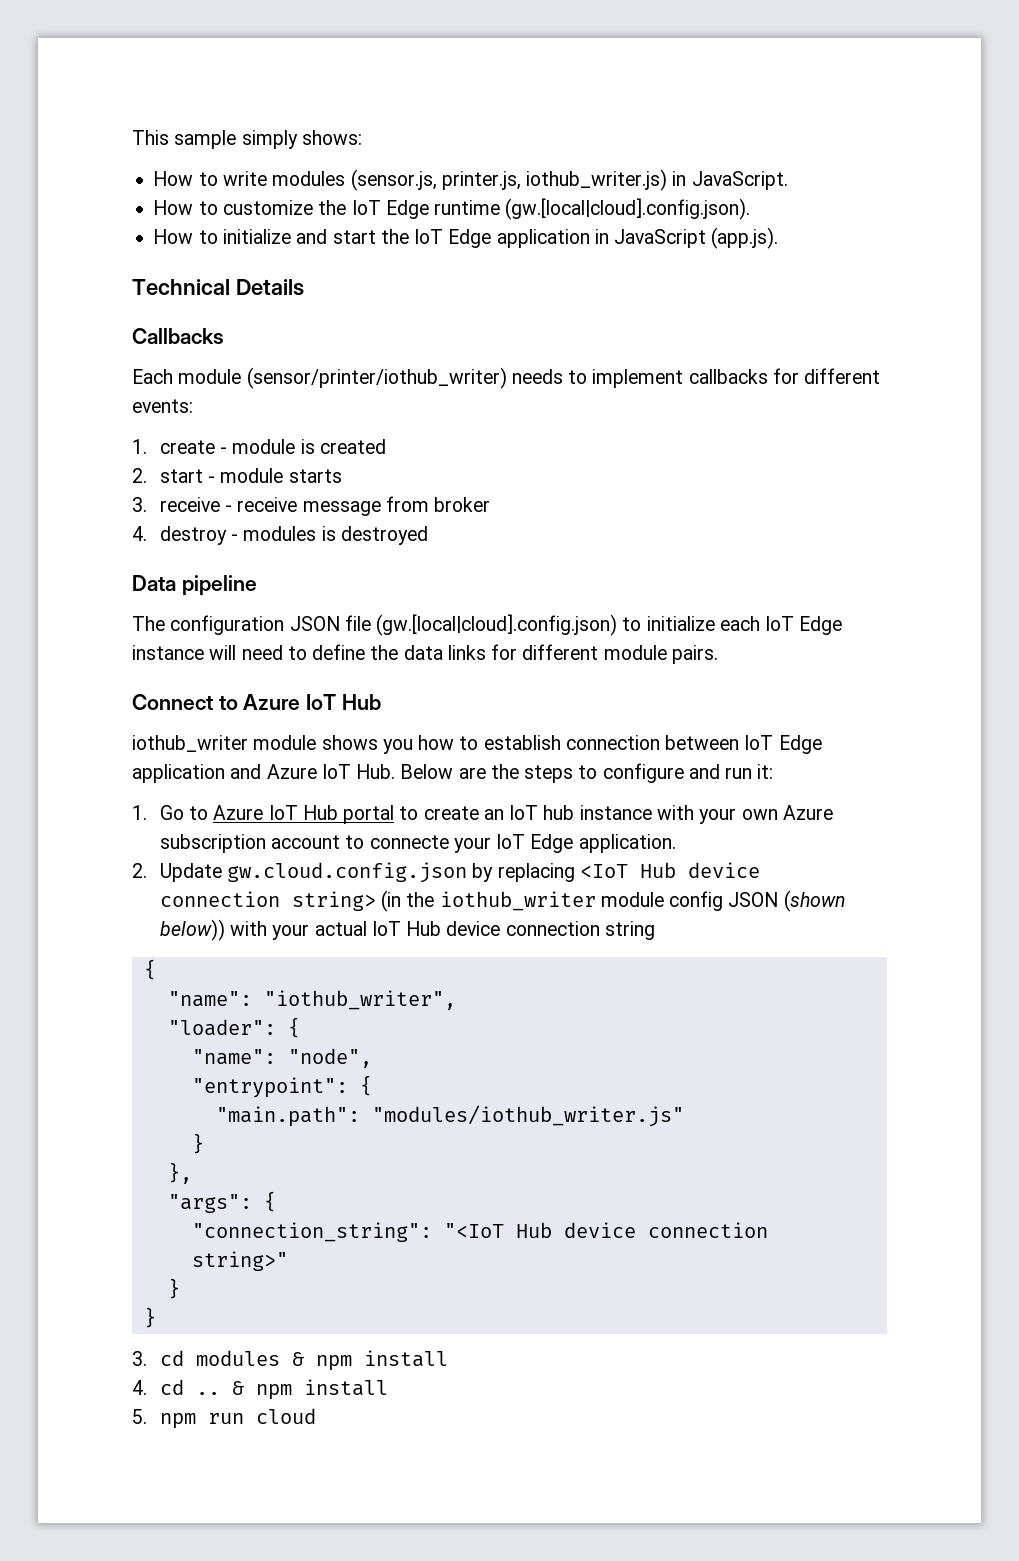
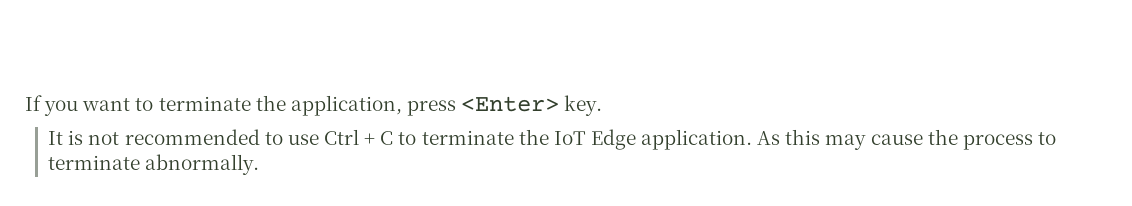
- This sample simply shows:
- How to write modules (sensor.js, printer.js, iothub_writer.js) in JavaScript.
- How to customize the IoT Edge runtime (gw.[local|cloud].config.json).
- How to initialize and start the IoT Edge application in JavaScript (app.js).
- Technical Details
- Callbacks
- Each module (sensor/printer/iothub_writer) needs to implement callbacks for different events:
- 1. create - module is created
- 2. start - module starts
- 3. receive - receive message from broker
- 4. destroy - modules is destroyed
- Data pipeline
- The configuration JSON file (gw.[local|cloud].config.json) to initialize each IoT Edge instance will need to define the data links for different module pairs.
- Connect to Azure IoT Hub
- iothub_writer module shows you how to establish connection between IoT Edge application and Azure IoT Hub. Below are the steps to configure and run it:
- 1. Go to Azure IoT Hub portal to create an IoT hub instance with your own Azure subscription account to connecte your IoT Edge application.
- 2. Update gw.cloud.config.json by replacing <IoT Hub device connection string> (in the iothub_writer module config JSON (shown below)) with your actual IoT Hub device connection string
- {
- "name": "iothub_writer",
- "loader": {
- "name": "node",
- "entrypoint": {
- "main.path": "modules/iothub_writer.js"
- }
- },
- "args": {
- "connection_string": "<IoT Hub device connection string>"
- }
- }
- 3. cd modules & npm install
- 4. cd .. & npm install
- 5. npm run cloud
+ If you want to terminate the application, press <Enter> key.
+ It is not recommended to use Ctrl + C to terminate the IoT Edge application. As this may cause the process to terminate abnormally.

